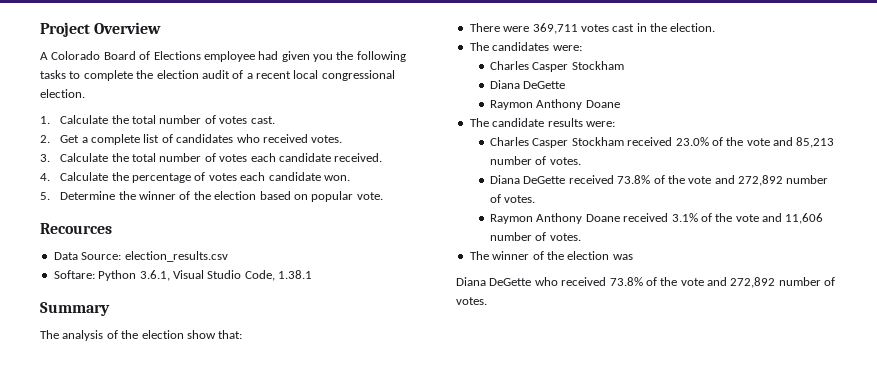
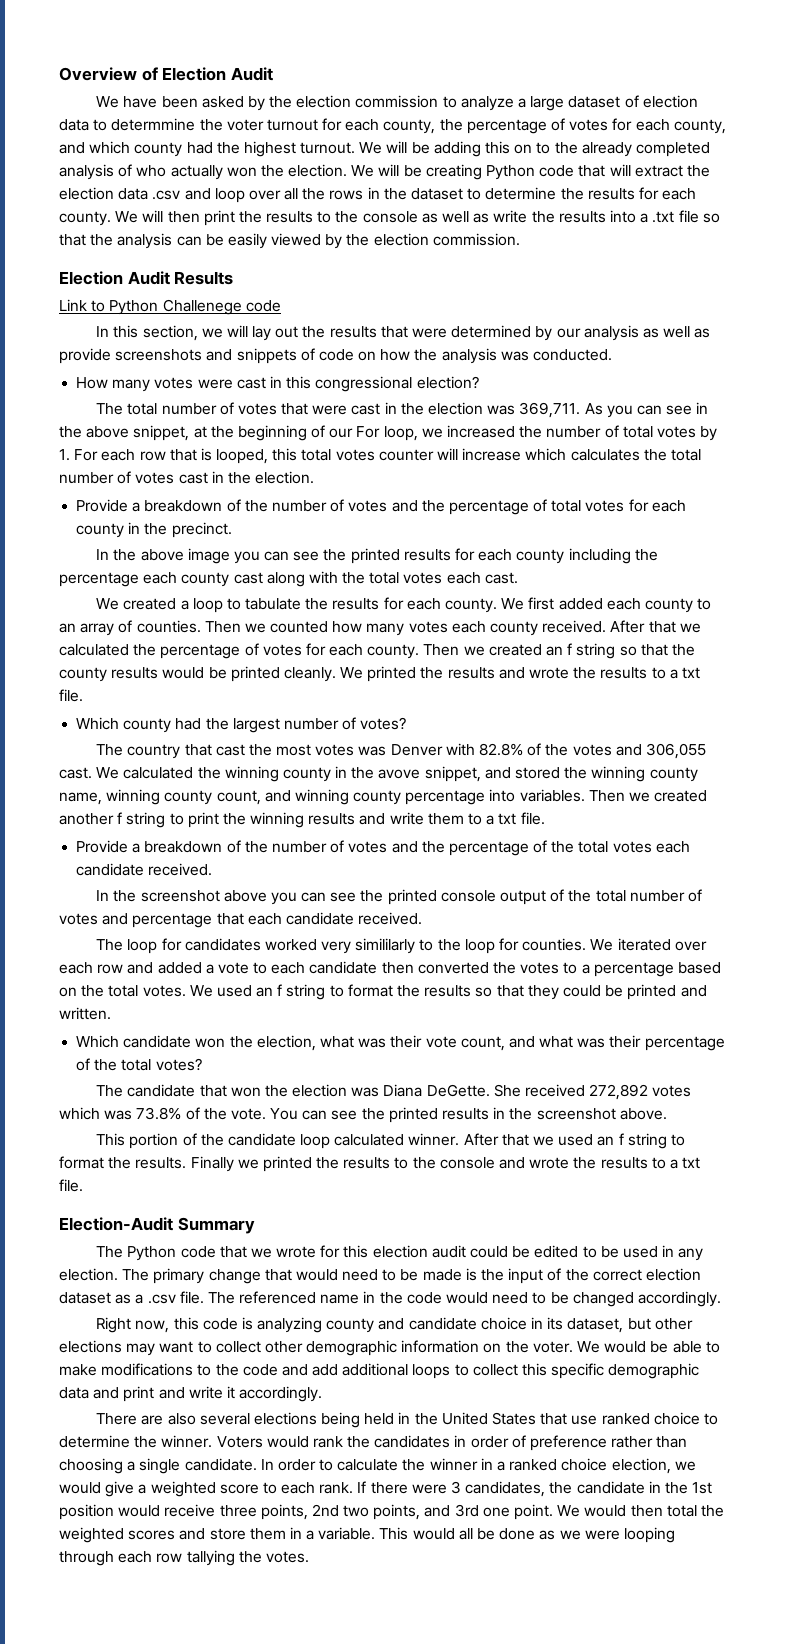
- Project Overview
- A Colorado Board of Elections employee had given you the following tasks to complete the election audit of a recent local congressional election.
- 1. Calculate the total number of votes cast.
- 2. Get a complete list of candidates who received votes.
- 3. Calculate the total number of votes each candidate received.
- 4. Calculate the percentage of votes each candidate won.
- 5. Determine the winner of the election based on popular vote.
- Recources
- Data Source: election_results.csv
- Softare: Python 3.6.1, Visual Studio Code, 1.38.1
- Summary
- The analysis of the election show that:
- There were 369,711 votes cast in the election.
- The candidates were:
- Charles Casper Stockham
- Diana DeGette
- Raymon Anthony Doane
- The candidate results were:
- Charles Casper Stockham received 23.0% of the vote and 85,213 number of votes.
- Diana DeGette received 73.8% of the vote and 272,892 number of votes.
- Raymon Anthony Doane received 3.1% of the vote and 11,606 number of votes.
- The winner of the election was
- Diana DeGette who received 73.8% of the vote and 272,892 number of votes.
+ Overview of Election Audit
+ We have been asked by the election commission to analyze a large dataset of election data to determmine the voter turnout for each county, the percentage of votes for each county, and which county had the highest turnout. We will be adding this on to the already completed analysis of who actually won the election. We will be creating Python code that will extract the election data .csv and loop over all the rows in the dataset to determine the results for each county. We will then print the results to the console as well as write the results into a .txt file so that the analysis can be easily viewed by the election commission.
+ Election Audit Results
+ Link to Python Challenege code
+ In this section, we will lay out the results that were determined by our analysis as well as provide screenshots and snippets of code on how the analysis was conducted.
+ How many votes were cast in this congressional election?
+ The total number of votes that were cast in the election was 369,711. As you can see in the above snippet, at the beginning of our For loop, we increased the number of total votes by 1. For each row that is looped, this total votes counter will increase which calculates the total number of votes cast in the election.
+ Provide a breakdown of the number of votes and the percentage of total votes for each county in the precinct.
+ In the above image you can see the printed results for each county including the percentage each county cast along with the total votes each cast.
+ We created a loop to tabulate the results for each county. We first added each county to an array of counties. Then we counted how many votes each county received. After that we calculated the percentage of votes for each county. Then we created an f string so that the county results would be printed cleanly. We printed the results and wrote the results to a txt file.
+ Which county had the largest number of votes?
+ The country that cast the most votes was Denver with 82.8% of the votes and 306,055 cast. We calculated the winning county in the avove snippet, and stored the winning county name, winning county count, and winning county percentage into variables. Then we created another f string to print the winning results and write them to a txt file.
+ Provide a breakdown of the number of votes and the percentage of the total votes each candidate received.
+ In the screenshot above you can see the printed console output of the total number of votes and percentage that each candidate received.
+ The loop for candidates worked very simililarly to the loop for counties. We iterated over each row and added a vote to each candidate then converted the votes to a percentage based on the total votes. We used an f string to format the results so that they could be printed and written.
+ Which candidate won the election, what was their vote count, and what was their percentage of the total votes?
+ The candidate that won the election was Diana DeGette. She received 272,892 votes which was 73.8% of the vote. You can see the printed results in the screenshot above.
+ This portion of the candidate loop calculated winner. After that we used an f string to format the results. Finally we printed the results to the console and wrote the results to a txt file.
+ Election-Audit Summary
+ The Python code that we wrote for this election audit could be edited to be used in any election. The primary change that would need to be made is the input of the correct election dataset as a .csv file. The referenced name in the code would need to be changed accordingly.
+ Right now, this code is analyzing county and candidate choice in its dataset, but other elections may want to collect other demographic information on the voter. We would be able to make modifications to the code and add additional loops to collect this specific demographic data and print and write it accordingly.
+ There are also several elections being held in the United States that use ranked choice to determine the winner. Voters would rank the candidates in order of preference rather than choosing a single candidate. In order to calculate the winner in a ranked choice election, we would give a weighted score to each rank. If there were 3 candidates, the candidate in the 1st position would receive three points, 2nd two points, and 3rd one point. We would then total the weighted scores and store them in a variable. This would all be done as we were looping through each row tallying the votes.

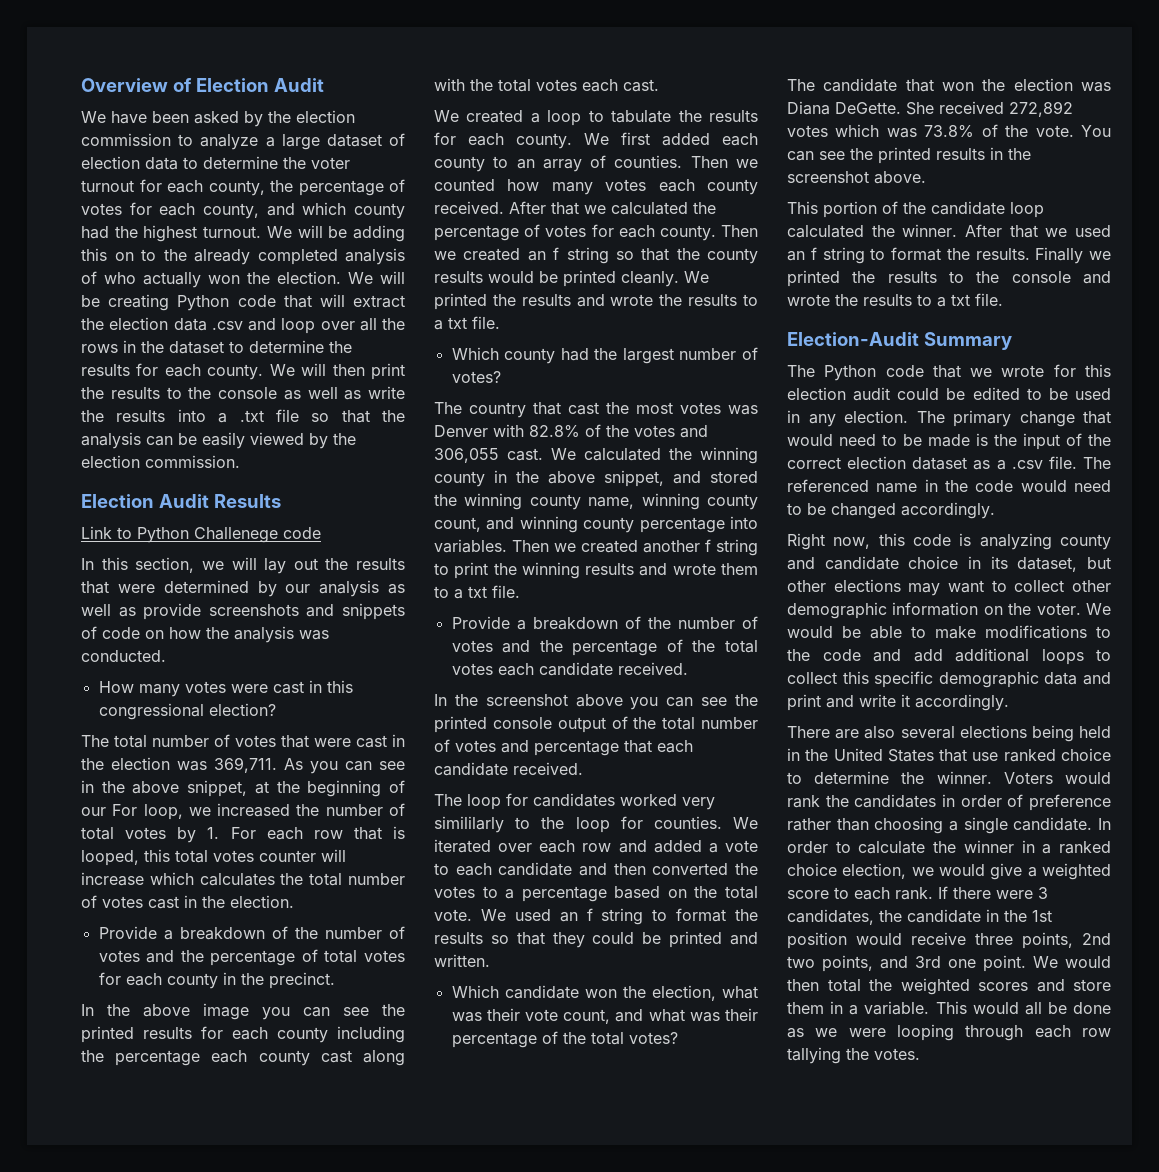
- We have been asked by the election commission to analyze a large dataset of election data to determmine the voter turnout for each county, the percentage of votes for each county, and which county had the highest turnout.
+ We have been asked by the election commission to analyze a large dataset of election data to determine the voter turnout for each county, the percentage of votes for each county, and which county had the highest turnout.
- We calculated the winning county in the avove snippet, and stored the winning county name, winning county count, and winning county percentage into variables.
+ We calculated the winning county in the above snippet, and stored the winning county name, winning county count, and winning county percentage into variables.
- Then we created another f string to print the winning results and write them to a txt file.
+ Then we created another f string to print the winning results and wrote them to a txt file.
- We iterated over each row and added a vote to each candidate then converted the votes to a percentage based on the total votes.
+ We iterated over each row and added a vote to each candidate and then converted the votes to a percentage based on the total vote.
- This portion of the candidate loop calculated winner.
+ This portion of the candidate loop calculated the winner.

